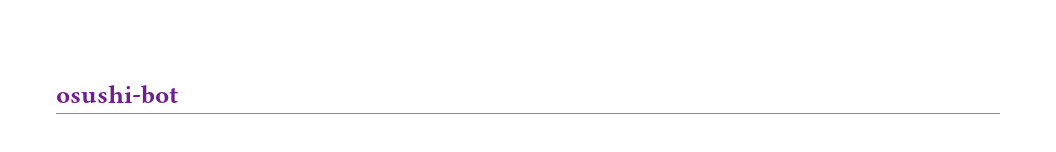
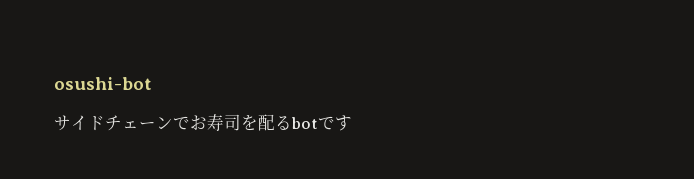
+ サイドチェーンでお寿司を配るbotです

